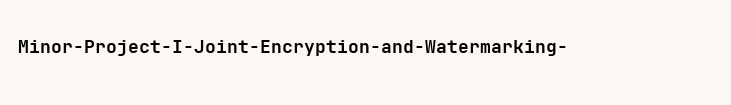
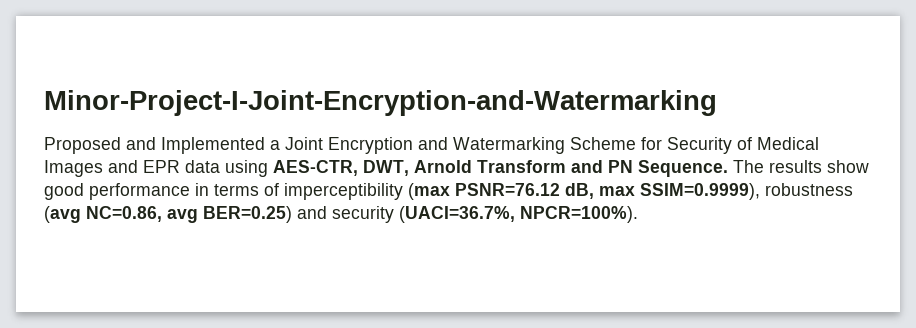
- Minor-Project-I-Joint-Encryption-and-Watermarking-
+ Minor-Project-I-Joint-Encryption-and-Watermarking
+ Proposed and Implemented a Joint Encryption and Watermarking Scheme for Security of Medical Images and EPR data using AES-CTR, DWT, Arnold Transform and PN Sequence. The results show good performance in terms of imperceptibility (max PSNR=76.12 dB, max SSIM=0.9999), robustness (avg NC=0.86, avg BER=0.25) and security (UACI=36.7%, NPCR=100%).

